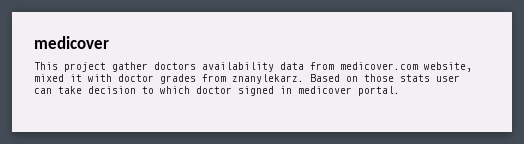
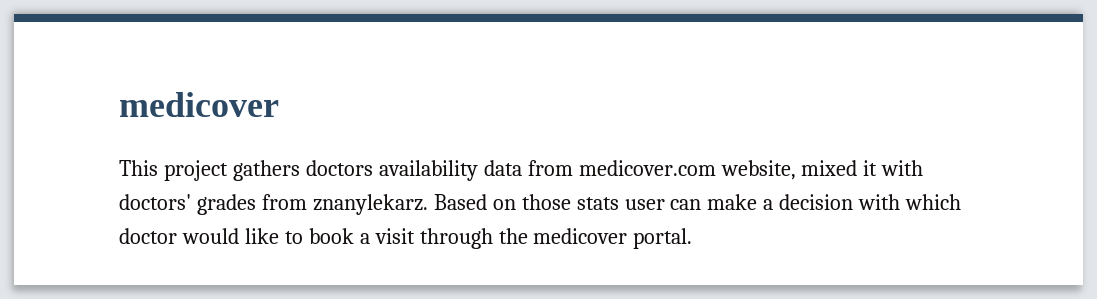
- This project gather doctors availability data from medicover.com website, mixed it with doctor grades from znanylekarz.
+ This project gathers doctors availability data from medicover.com website, mixed it with doctors' grades from znanylekarz.
- Based on those stats user can take decision to which doctor signed in medicover portal.
+ Based on those stats user can make a decision with which doctor would like to book a visit through the medicover portal.

